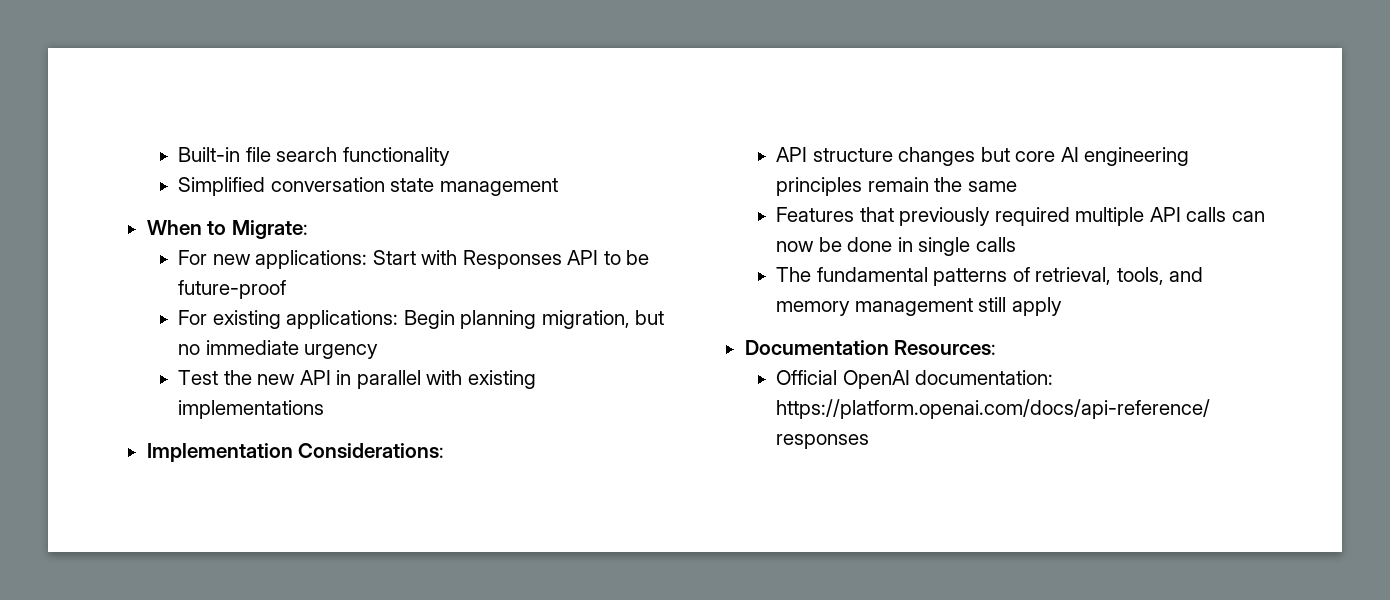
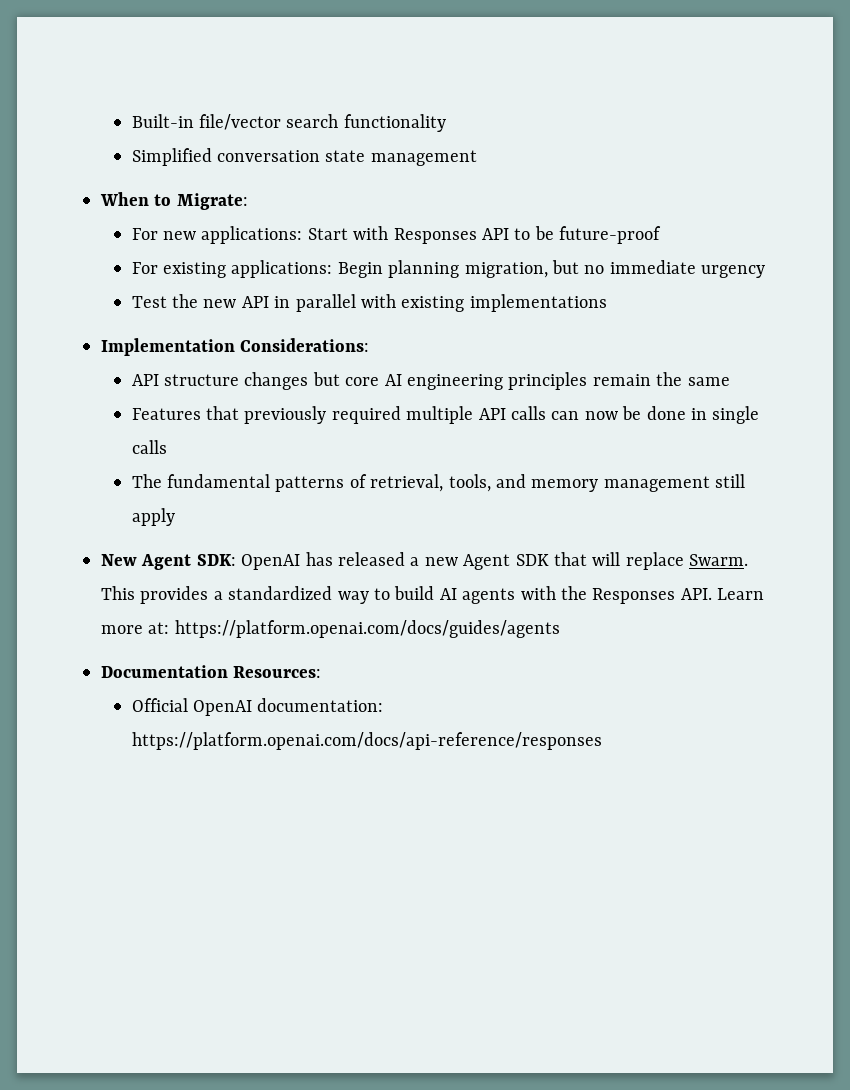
- Built-in file search functionality
+ Built-in file/vector search functionality
+ New Agent SDK: OpenAI has released a new Agent SDK that will replace Swarm. This provides a standardized way to build AI agents with the Responses API. Learn more at: https://platform.openai.com/docs/guides/agents

